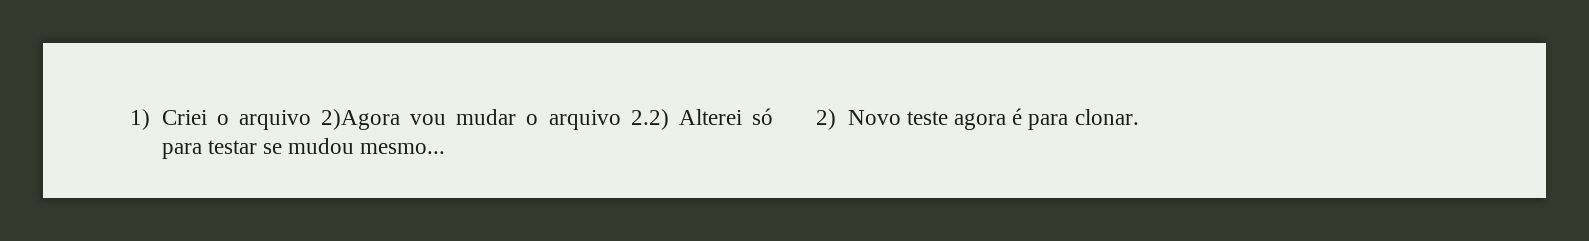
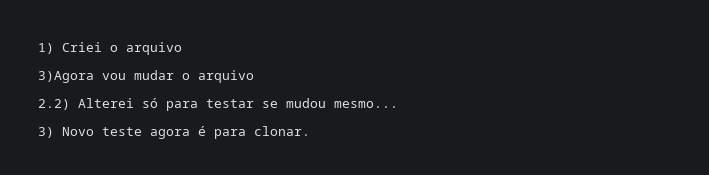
- 1) Criei o arquivo 2)Agora vou mudar o arquivo 2.2) Alterei só para testar se mudou mesmo...
+ 1) Criei o arquivo
+ 3)Agora vou mudar o arquivo
+ 2.2) Alterei só para testar se mudou mesmo...
- 2) Novo teste agora é para clonar.
+ 3) Novo teste agora é para clonar.

